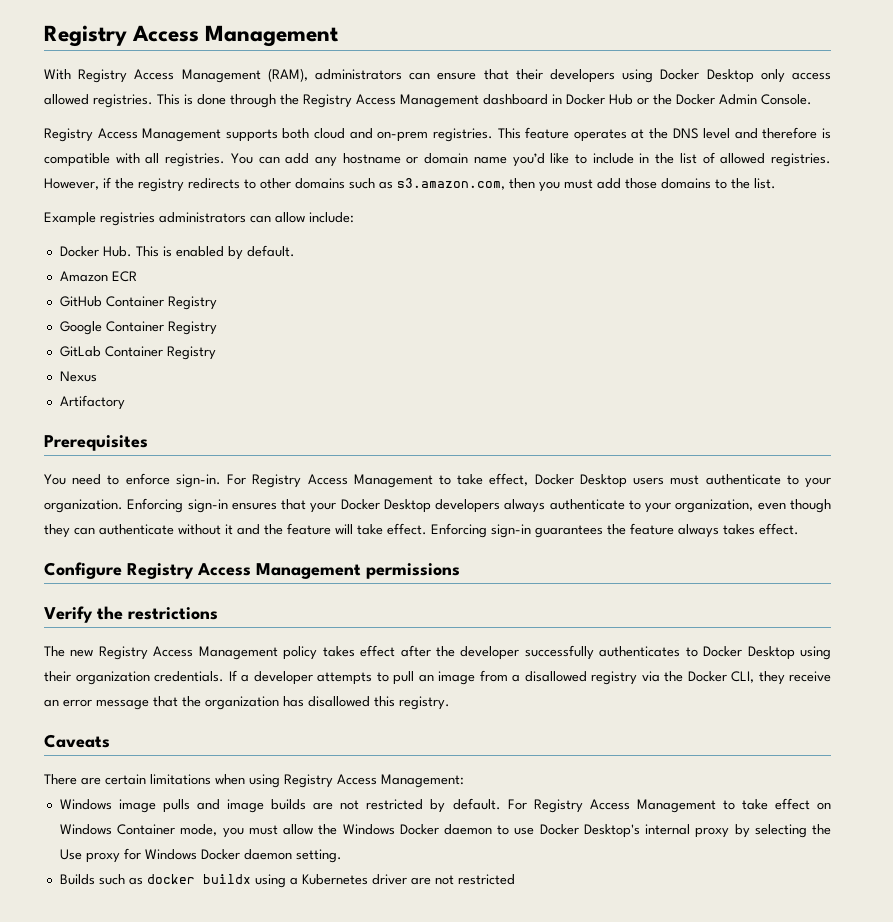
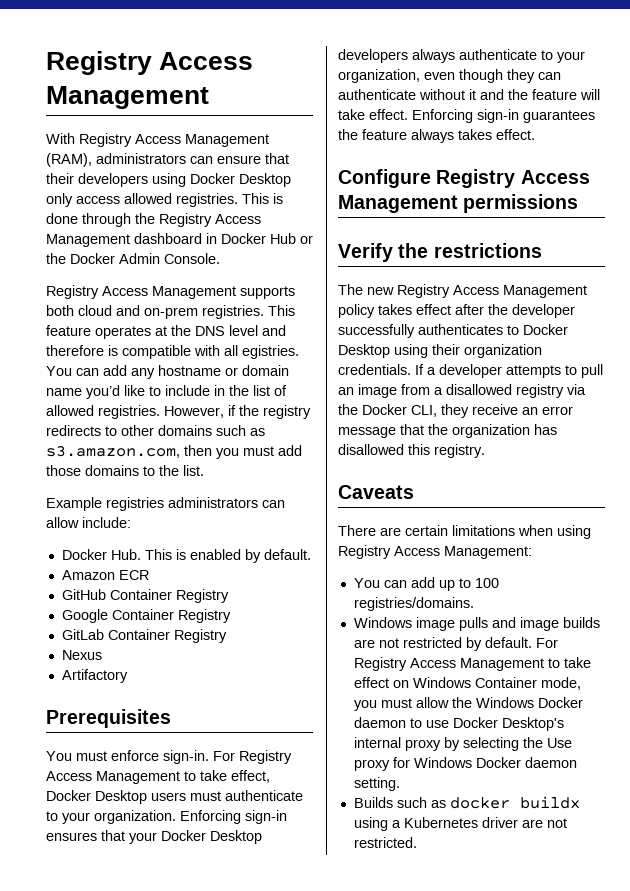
- This feature operates at the DNS level and therefore is compatible with all registries.
+ This feature operates at the DNS level and therefore is compatible with all egistries.
- You need to enforce sign-in.
+ You must enforce sign-in.
+ You can add up to 100 registries/domains.
- Builds such as docker buildx using a Kubernetes driver are not restricted
+ Builds such as docker buildx using a Kubernetes driver are not restricted.

